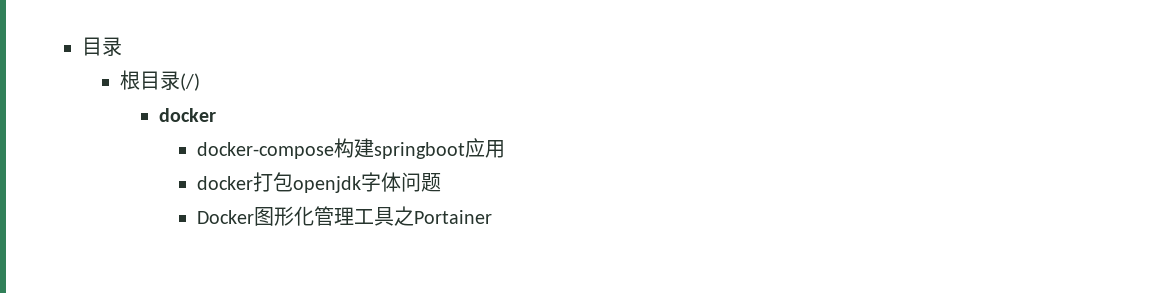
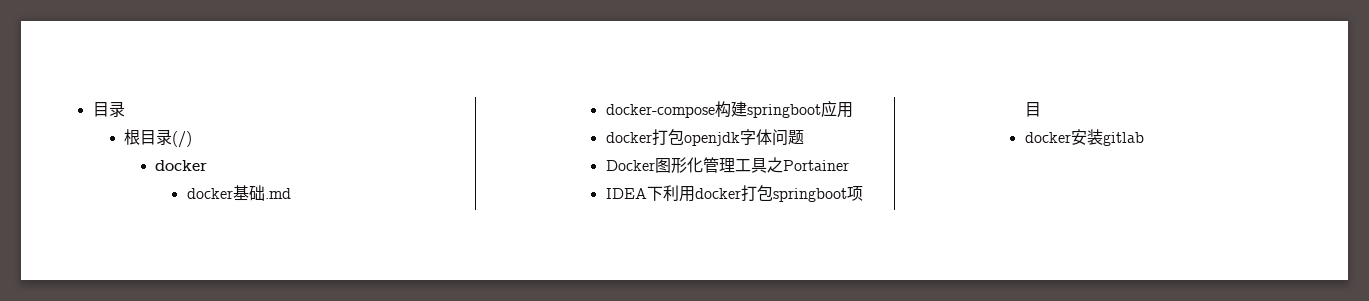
+ docker基础.md
+ IDEA下利用docker打包springboot项目
+ docker安装gitlab

